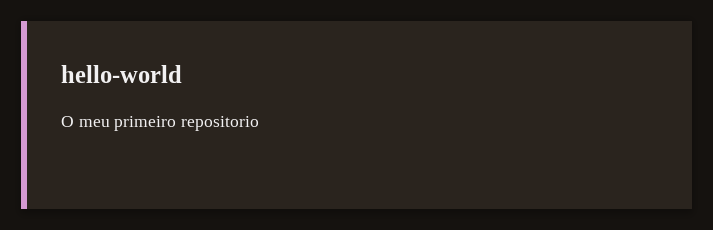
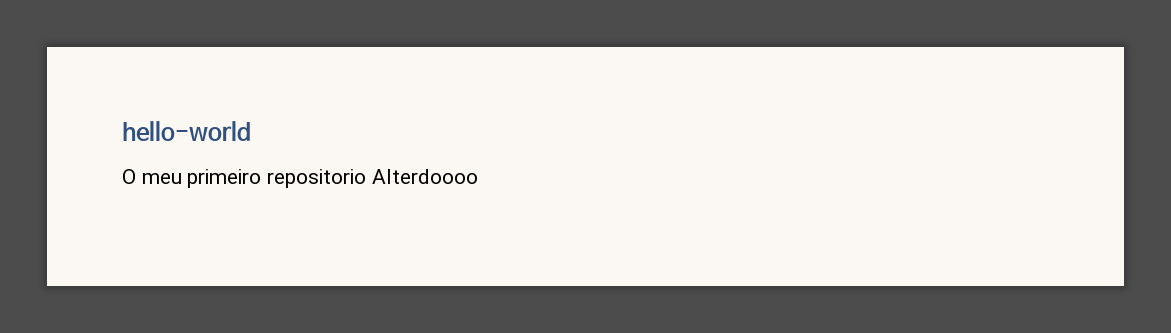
- O meu primeiro repositorio
+ O meu primeiro repositorio Alterdoooo

